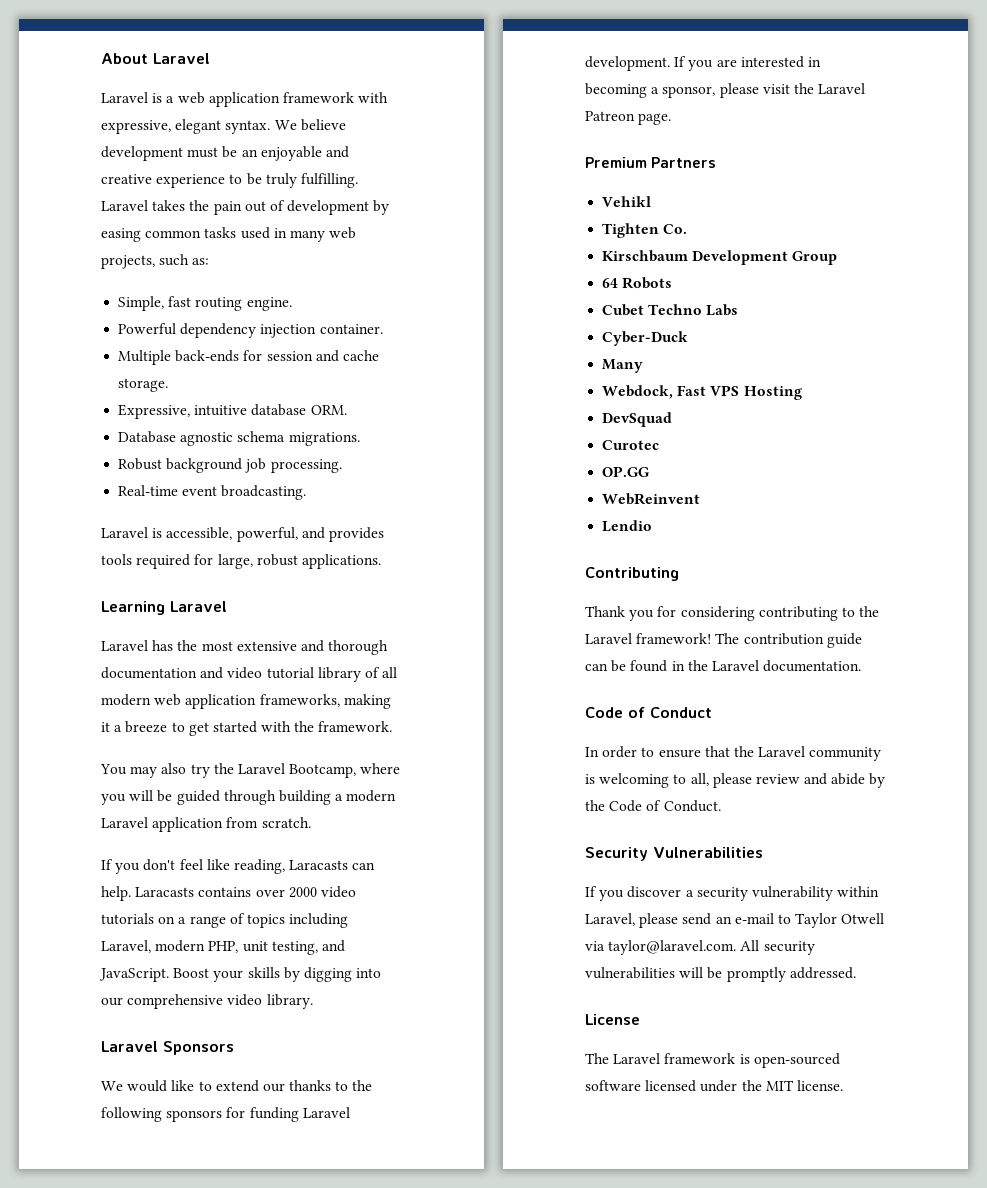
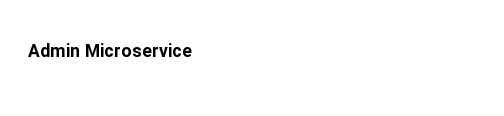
- About Laravel
- Laravel is a web application framework with expressive, elegant syntax. We believe development must be an enjoyable and creative experience to be truly fulfilling. Laravel takes the pain out of development by easing common tasks used in many web projects, such as:
- Simple, fast routing engine.
- Powerful dependency injection container.
- Multiple back-ends for session and cache storage.
- Expressive, intuitive database ORM.
- Database agnostic schema migrations.
- Robust background job processing.
- Real-time event broadcasting.
- Laravel is accessible, powerful, and provides tools required for large, robust applications.
- Learning Laravel
- Laravel has the most extensive and thorough documentation and video tutorial library of all modern web application frameworks, making it a breeze to get started with the framework.
- You may also try the Laravel Bootcamp, where you will be guided through building a modern Laravel application from scratch.
- If you don't feel like reading, Laracasts can help. Laracasts contains over 2000 video tutorials on a range of topics including Laravel, modern PHP, unit testing, and JavaScript. Boost your skills by digging into our comprehensive video library.
- Laravel Sponsors
- We would like to extend our thanks to the following sponsors for funding Laravel development. If you are interested in becoming a sponsor, please visit the Laravel Patreon page.
- Premium Partners
- Vehikl
- Tighten Co.
- Kirschbaum Development Group
- 64 Robots
- Cubet Techno Labs
- Cyber-Duck
- Many
- Webdock, Fast VPS Hosting
- DevSquad
- Curotec
- OP.GG
- WebReinvent
- Lendio
- Contributing
- Thank you for considering contributing to the Laravel framework! The contribution guide can be found in the Laravel documentation.
- Code of Conduct
- In order to ensure that the Laravel community is welcoming to all, please review and abide by the Code of Conduct.
- Security Vulnerabilities
- If you discover a security vulnerability within Laravel, please send an e-mail to Taylor Otwell via taylor@laravel.com. All security vulnerabilities will be promptly addressed.
- License
- The Laravel framework is open-sourced software licensed under the MIT license.
+ Admin Microservice

